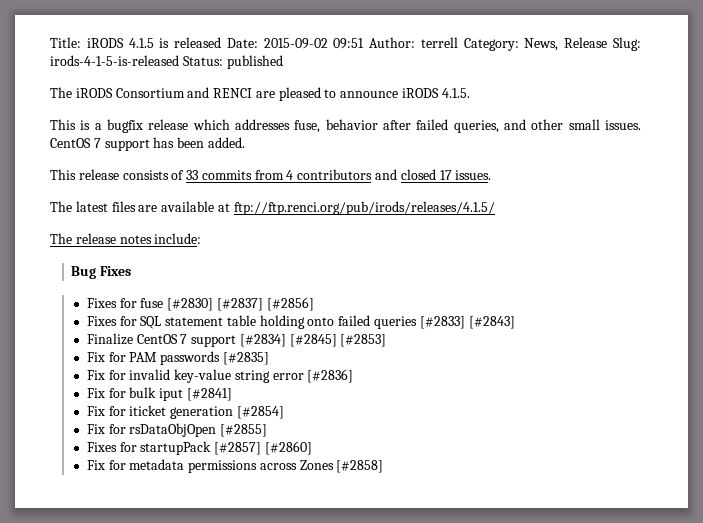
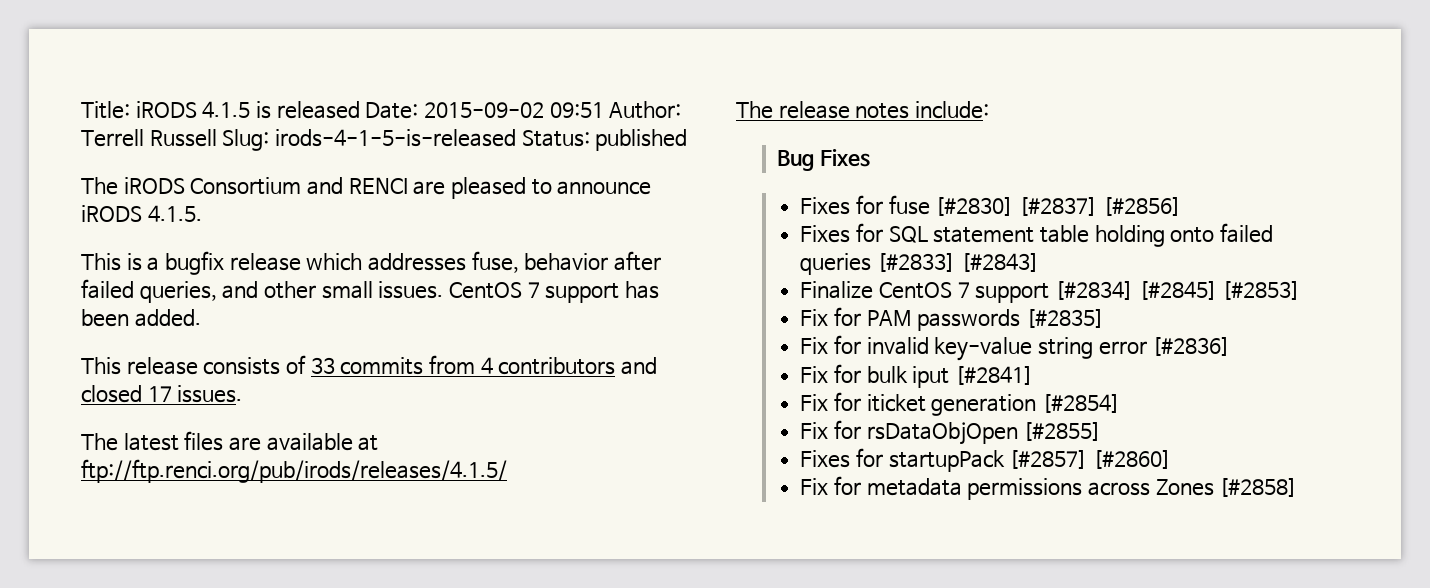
- Title: iRODS 4.1.5 is released Date: 2015-09-02 09:51 Author: terrell Category: News, Release Slug: irods-4-1-5-is-released Status: published
+ Title: iRODS 4.1.5 is released Date: 2015-09-02 09:51 Author: Terrell Russell Slug: irods-4-1-5-is-released Status: published

